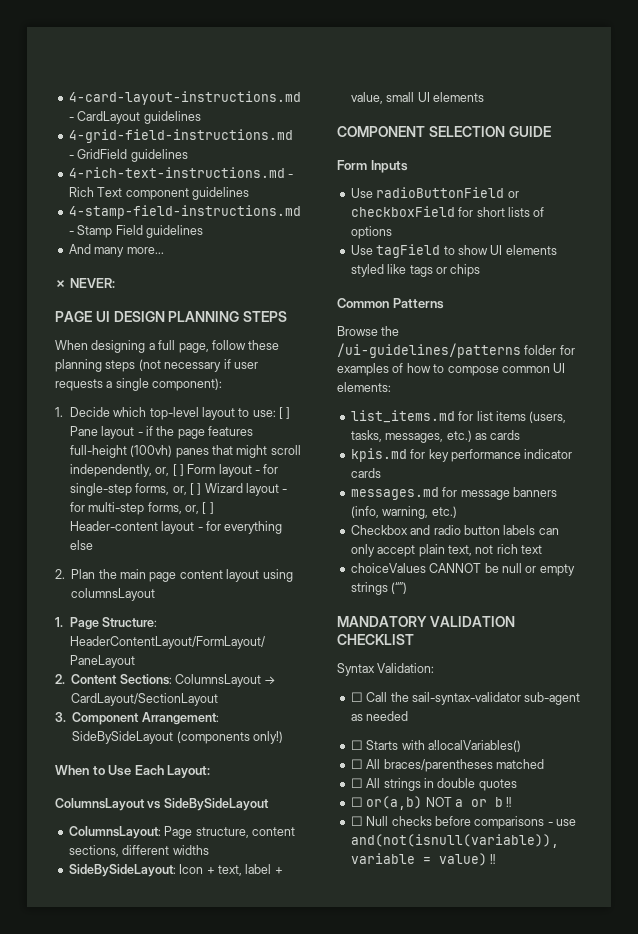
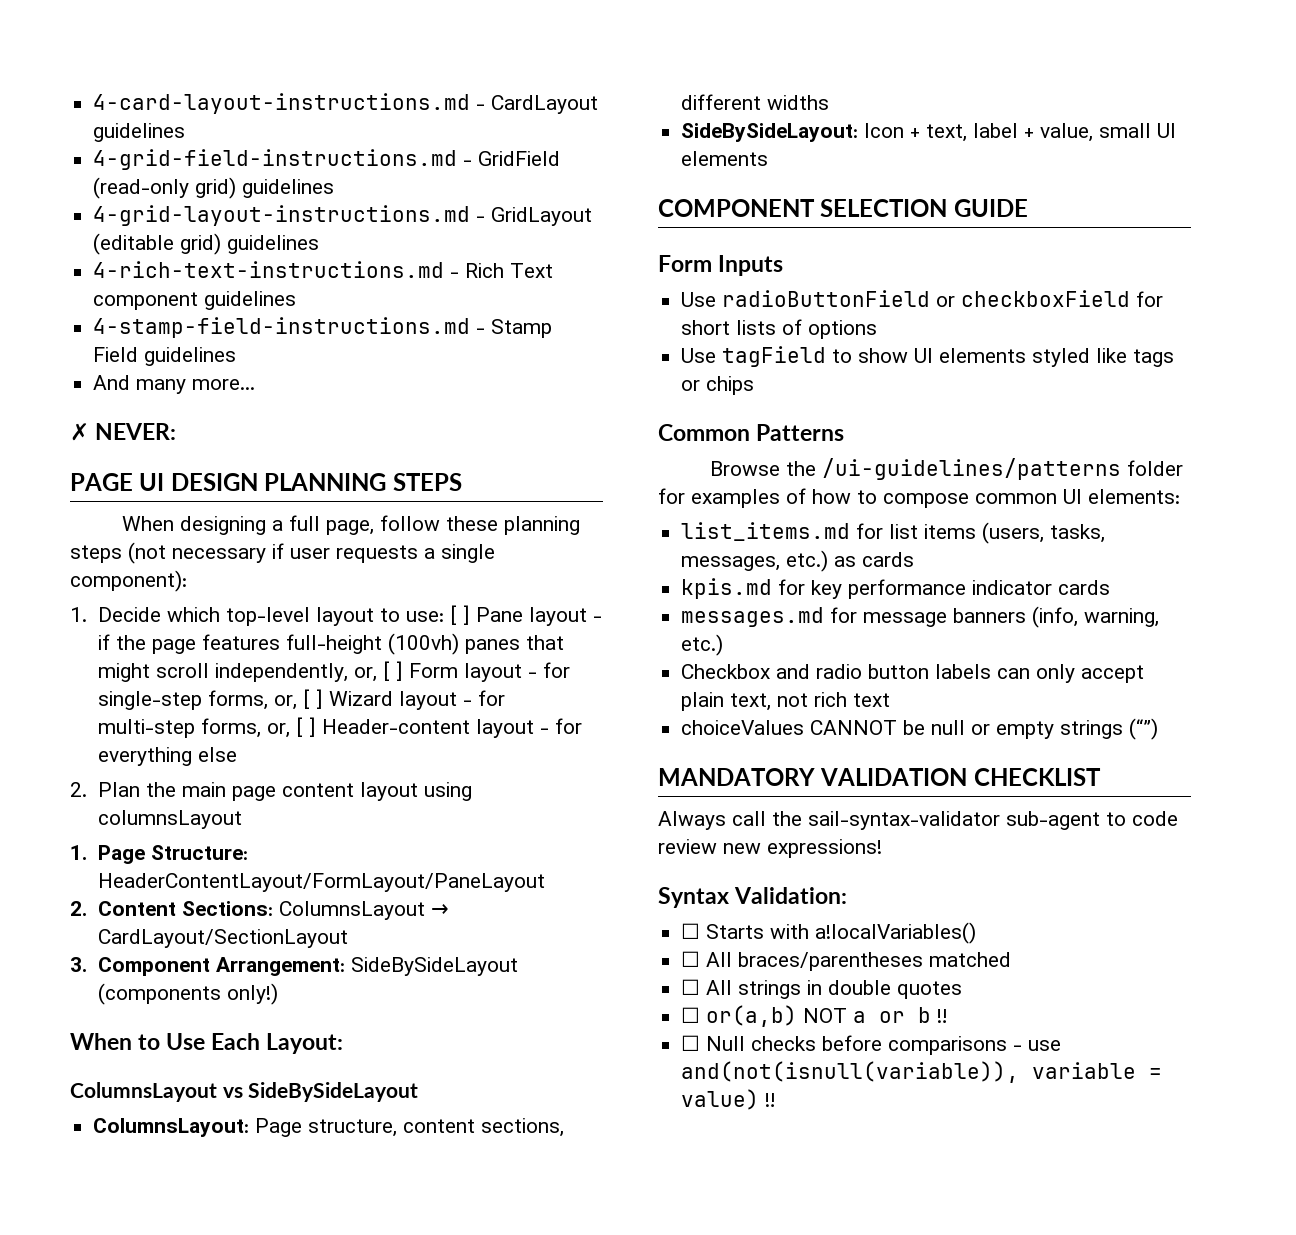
- 4-grid-field-instructions.md - GridField guidelines
+ 4-grid-field-instructions.md - GridField (read-only grid) guidelines
+ 4-grid-layout-instructions.md - GridLayout (editable grid) guidelines
+ Always call the sail-syntax-validator sub-agent to code review new expressions!
  Syntax Validation:
- ☐ Call the sail-syntax-validator sub-agent as needed

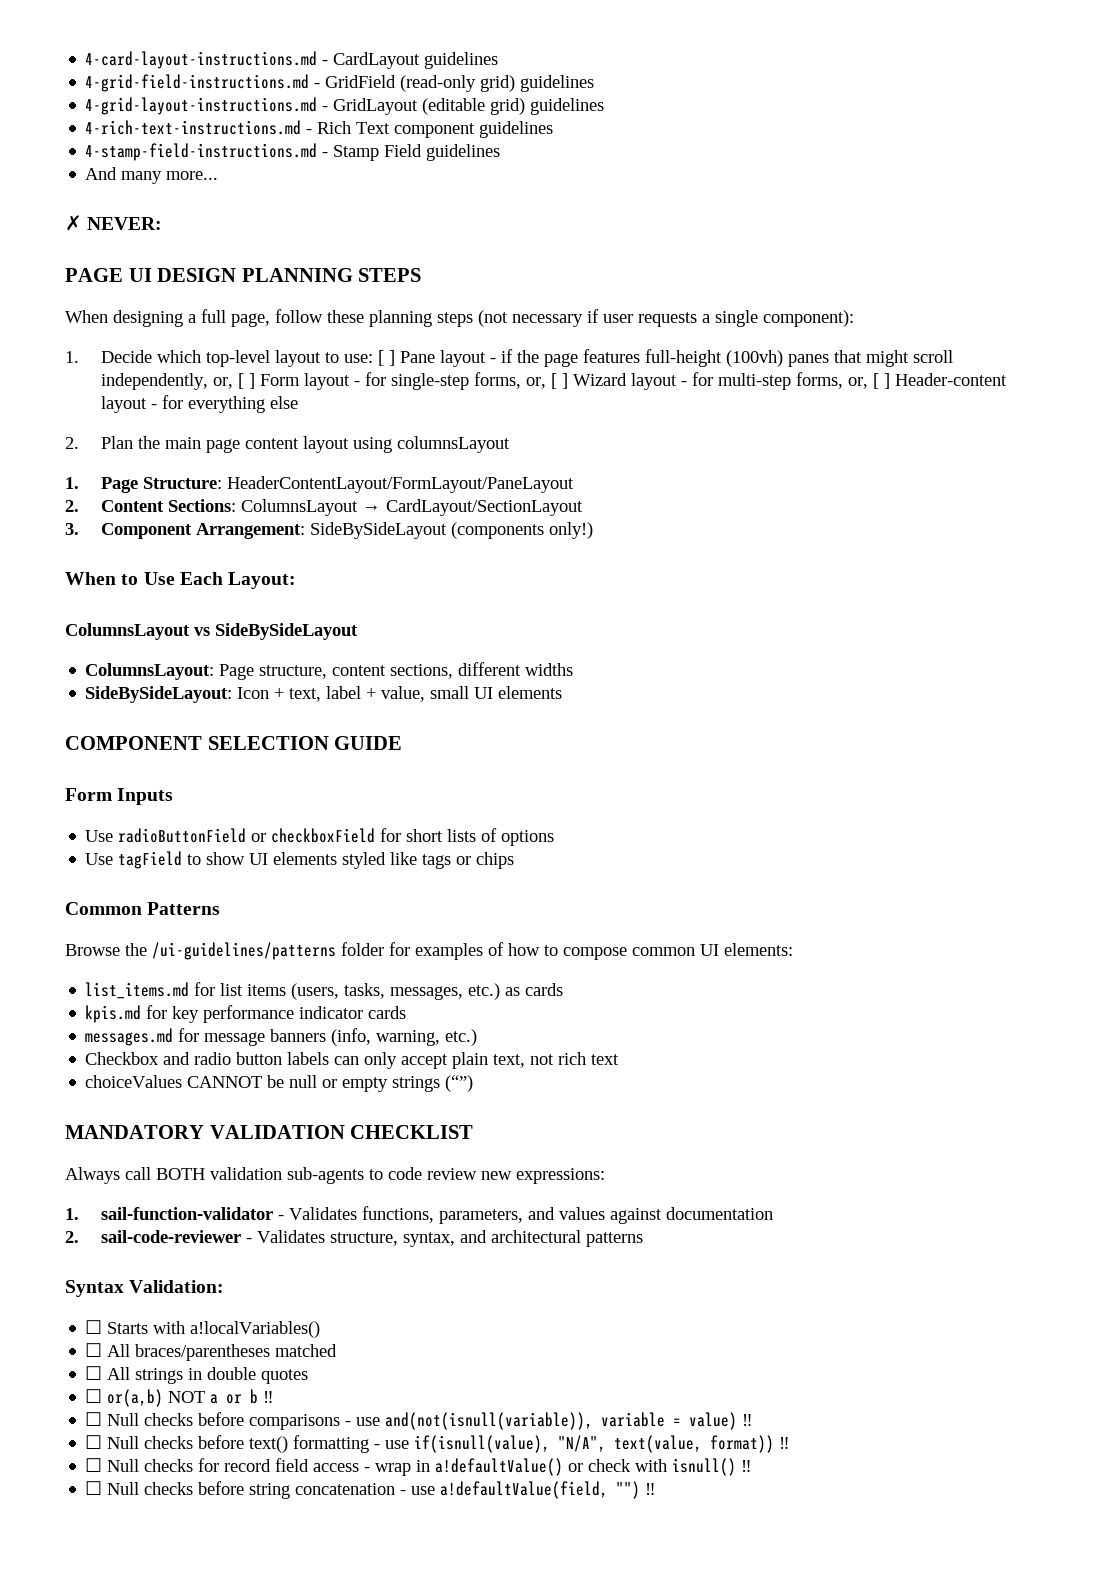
- Always call the sail-syntax-validator sub-agent to code review new expressions!
+ Always call BOTH validation sub-agents to code review new expressions:
+ 1. sail-function-validator - Validates functions, parameters, and values against documentation
+ 2. sail-code-reviewer - Validates structure, syntax, and architectural patterns
+ ☐ Null checks before text() formatting - use if(isnull(value), "N/A", text(value, format)) ‼
+ ☐ Null checks for record field access - wrap in a!defaultValue() or check with isnull() ‼
+ ☐ Null checks before string concatenation - use a!defaultValue(field, "") ‼

